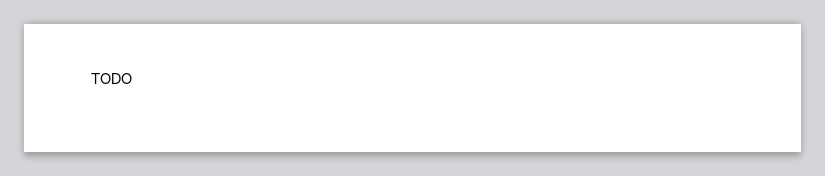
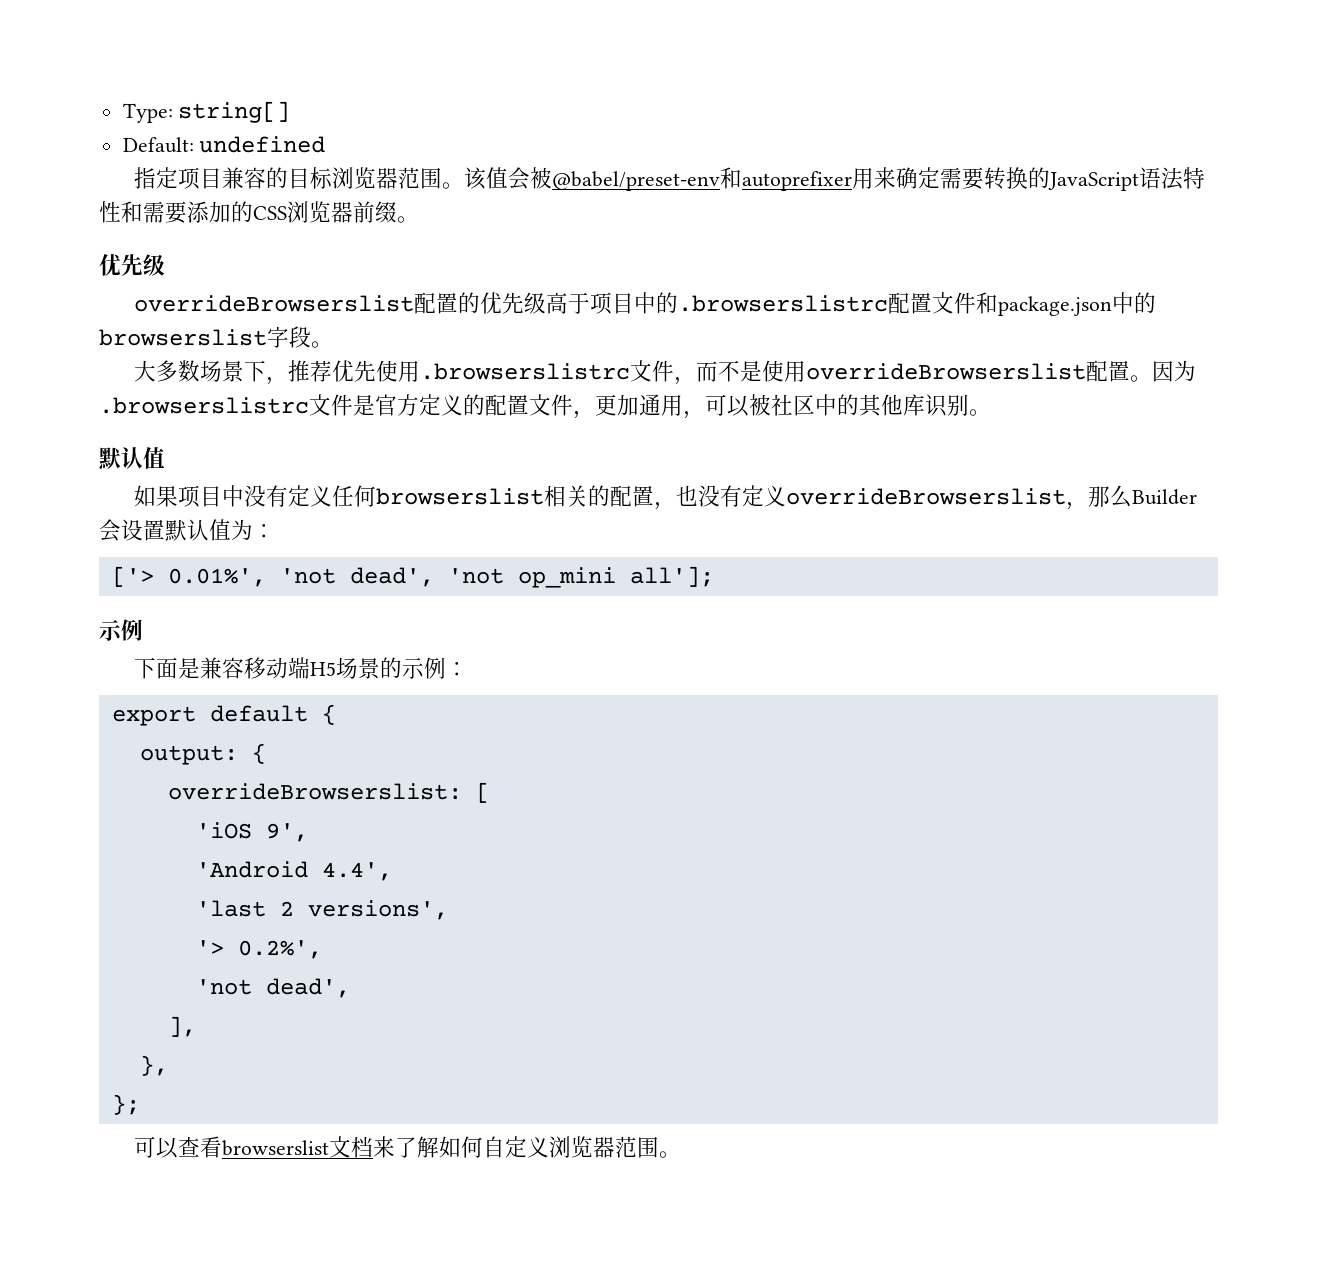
- TODO
+ Type: string[]
+ Default: undefined
+ 指定项目兼容的目标浏览器范围。该值会被@babel/preset-env和autoprefixer用来确定需要转换的JavaScript语法特性和需要添加的CSS浏览器前缀。
+ 优先级
+ overrideBrowserslist配置的优先级高于项目中的.browserslistrc配置文件和package.json中的browserslist字段。
+ 大多数场景下，推荐优先使用.browserslistrc文件，而不是使用overrideBrowserslist配置。因为.browserslistrc文件是官方定义的配置文件，更加通用，可以被社区中的其他库识别。
+ 默认值
+ 如果项目中没有定义任何browserslist相关的配置，也没有定义overrideBrowserslist，那么Builder会设置默认值为：
+ ['> 0.01%', 'not dead', 'not op_mini all'];
+ 示例
+ 下面是兼容移动端H5场景的示例：
+ export default {
+ output: {
+ overrideBrowserslist: [
+ 'iOS 9',
+ 'Android 4.4',
+ 'last 2 versions',
+ '> 0.2%',
+ 'not dead',
+ ],
+ },
+ };
+ 可以查看browserslist文档来了解如何自定义浏览器范围。

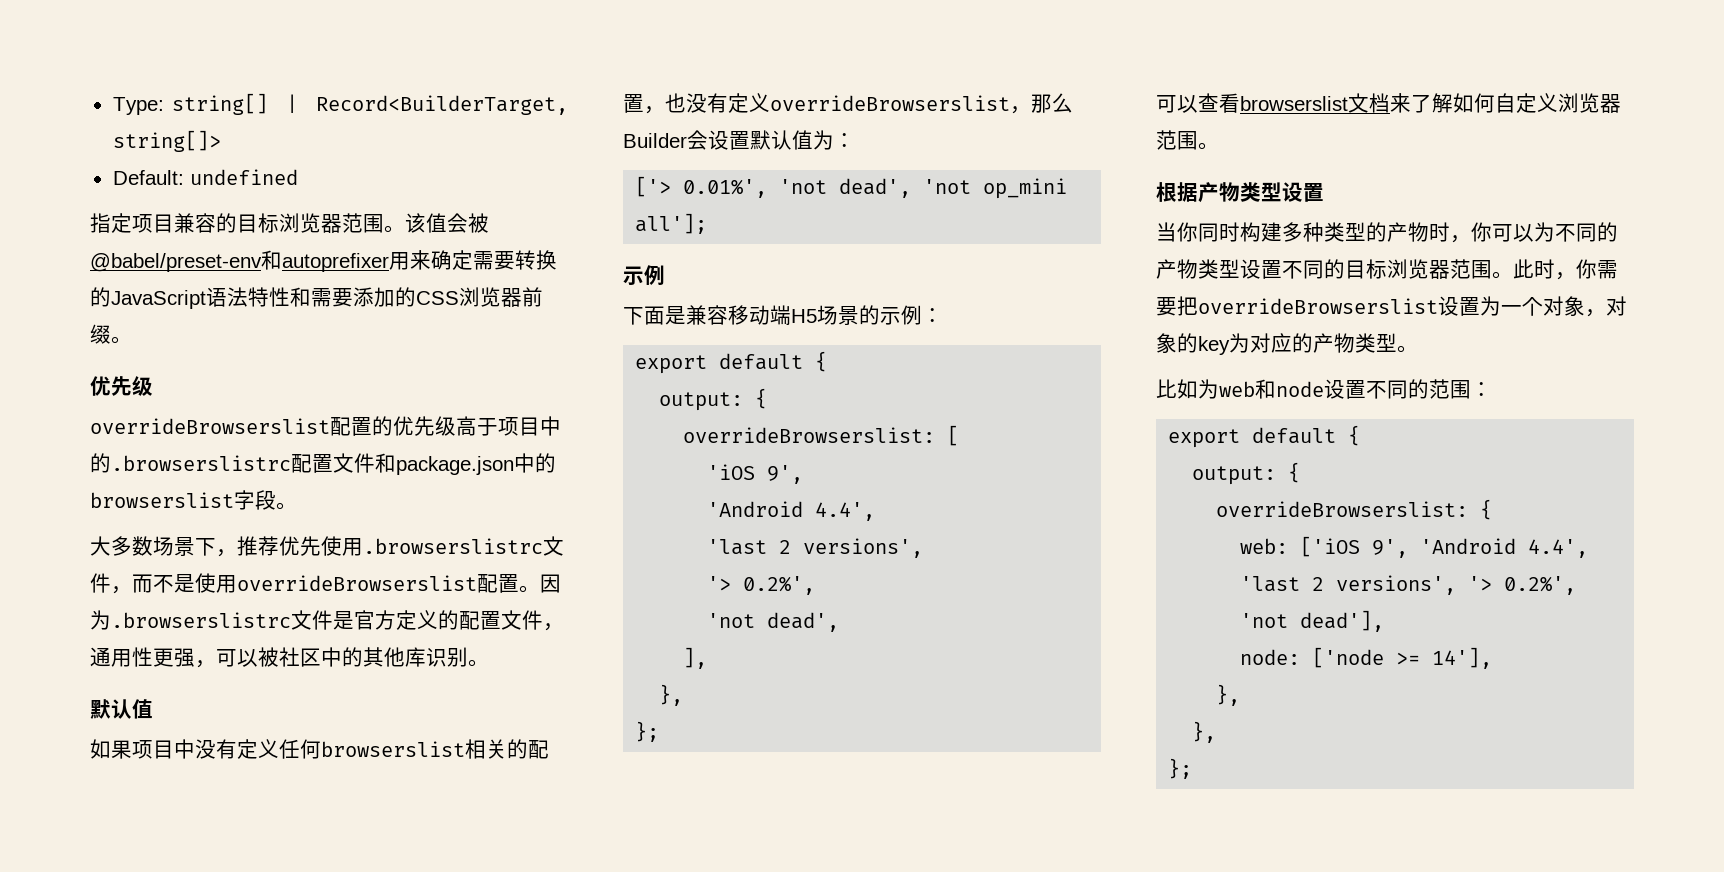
- Type: string[]
+ Type: string[] | Record<BuilderTarget, string[]>
- 因为.browserslistrc文件是官方定义的配置文件，更加通用，可以被社区中的其他库识别。
+ 因为.browserslistrc文件是官方定义的配置文件，通用性更强，可以被社区中的其他库识别。
+ 根据产物类型设置
+ 当你同时构建多种类型的产物时，你可以为不同的产物类型设置不同的目标浏览器范围。此时，你需要把overrideBrowserslist设置为一个对象，对象的key为对应的产物类型。
+ 比如为web和node设置不同的范围：
+ export default {
+ output: {
+ overrideBrowserslist: {
+ web: ['iOS 9', 'Android 4.4', 'last 2 versions', '> 0.2%', 'not dead'],
+ node: ['node >= 14'],
+ },
+ },
+ };

